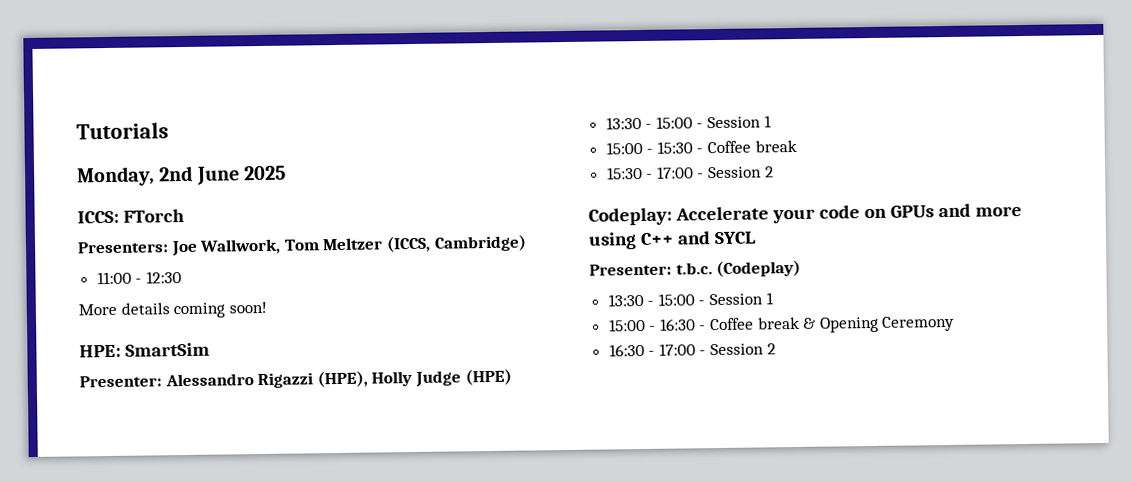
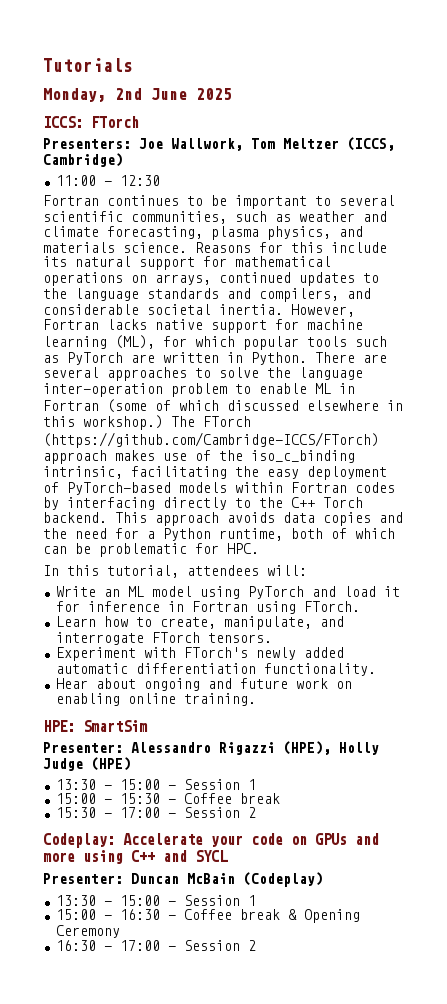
- More details coming soon!
+ Fortran continues to be important to several scientific communities, such as weather and climate forecasting, plasma physics, and materials science. Reasons for this include its natural support for mathematical operations on arrays, continued updates to the language standards and compilers, and considerable societal inertia. However, Fortran lacks native support for machine learning (ML), for which popular tools such as PyTorch are written in Python. There are several approaches to solve the language inter-operation problem to enable ML in Fortran (some of which discussed elsewhere in this workshop.) The FTorch (https://github.com/Cambridge-ICCS/FTorch) approach makes use of the iso_c_binding intrinsic, facilitating the easy deployment of PyTorch-based models within Fortran codes by interfacing directly to the C++ Torch backend. This approach avoids data copies and the need for a Python runtime, both of which can be problematic for HPC.
+ In this tutorial, attendees will:
+ Write an ML model using PyTorch and load it for inference in Fortran using FTorch.
+ Learn how to create, manipulate, and interrogate FTorch tensors.
+ Experiment with FTorch's newly added automatic differentiation functionality.
+ Hear about ongoing and future work on enabling online training.
- Presenter: t.b.c. (Codeplay)
+ Presenter: Duncan McBain (Codeplay)

